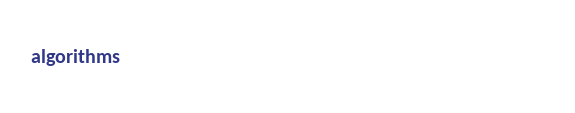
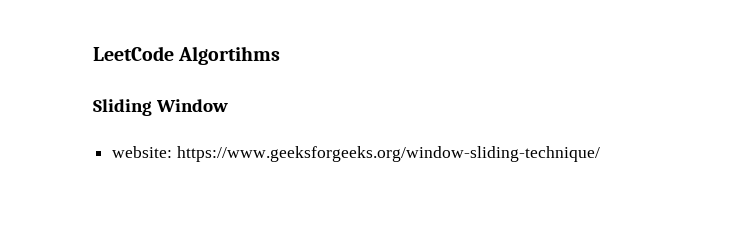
- algorithms
+ LeetCode Algortihms
+ Sliding Window
+ website: https://www.geeksforgeeks.org/window-sliding-technique/

